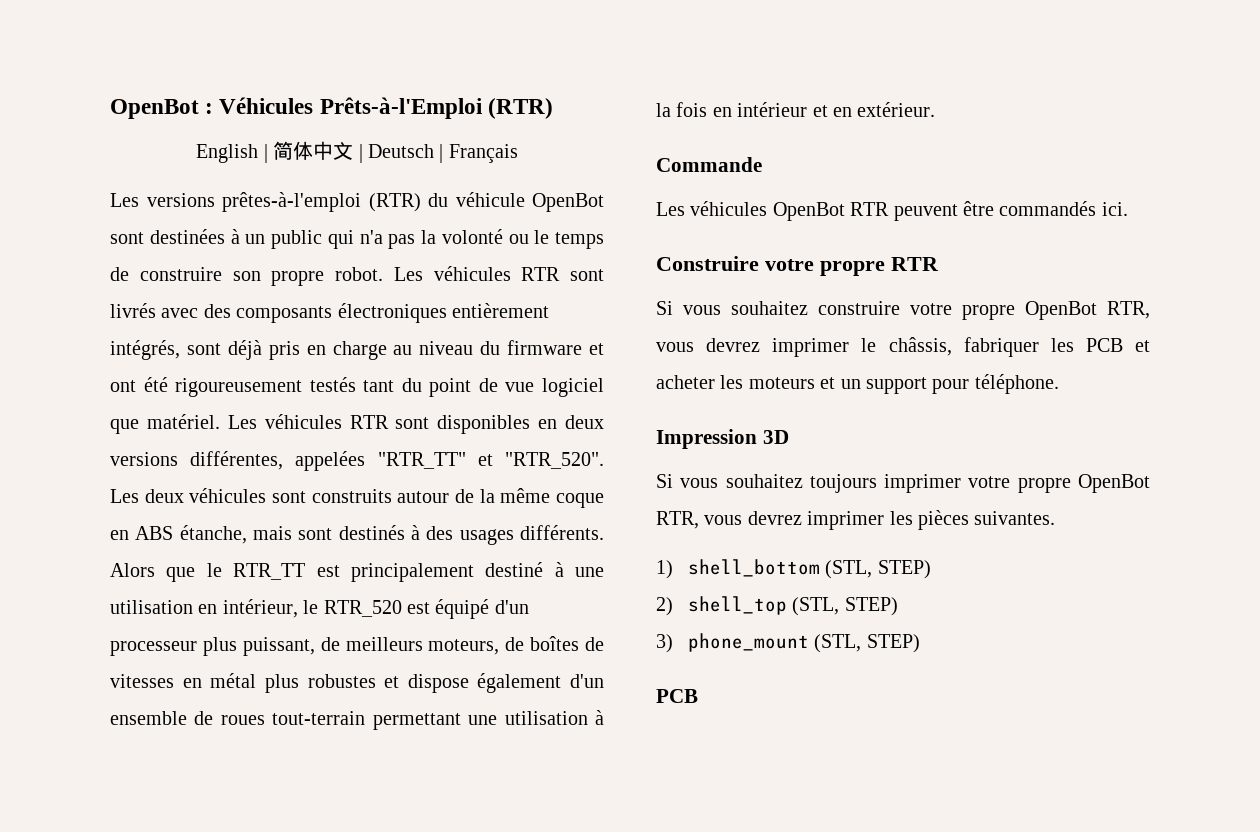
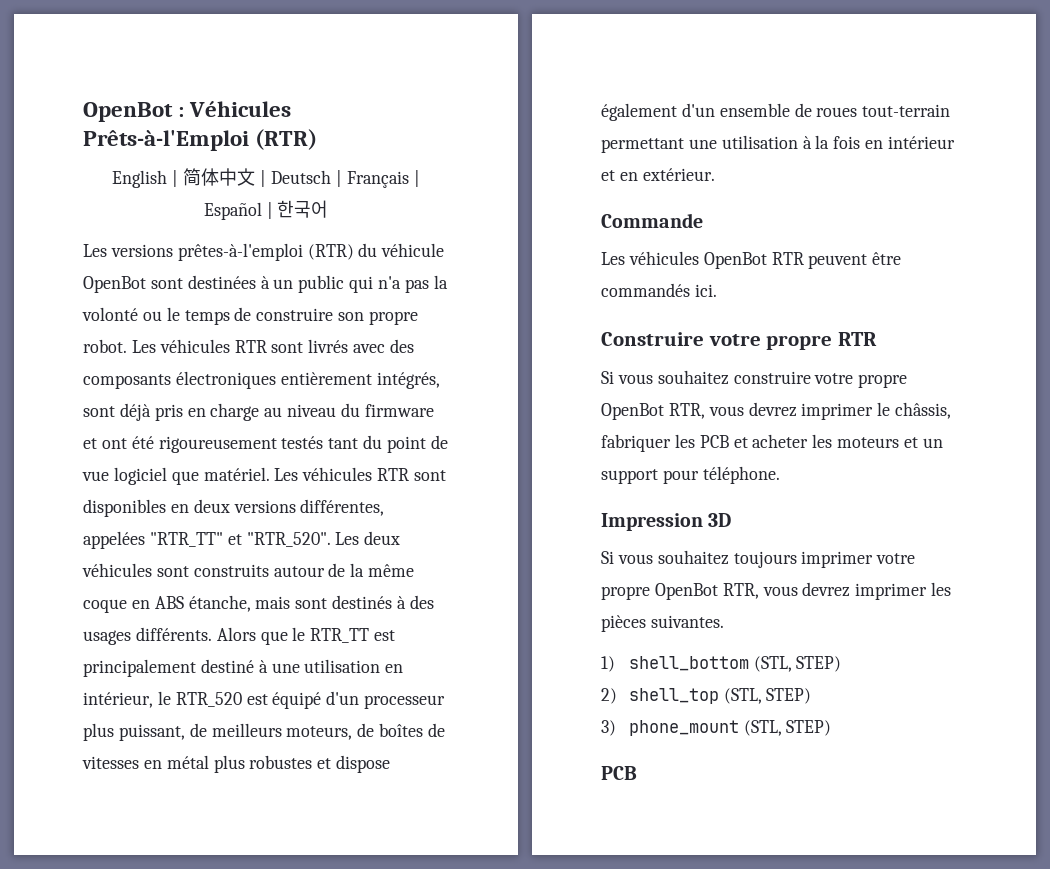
- English | 简体中文 | Deutsch | Français
+ English | 简体中文 | Deutsch | Français | Español | 한국어

